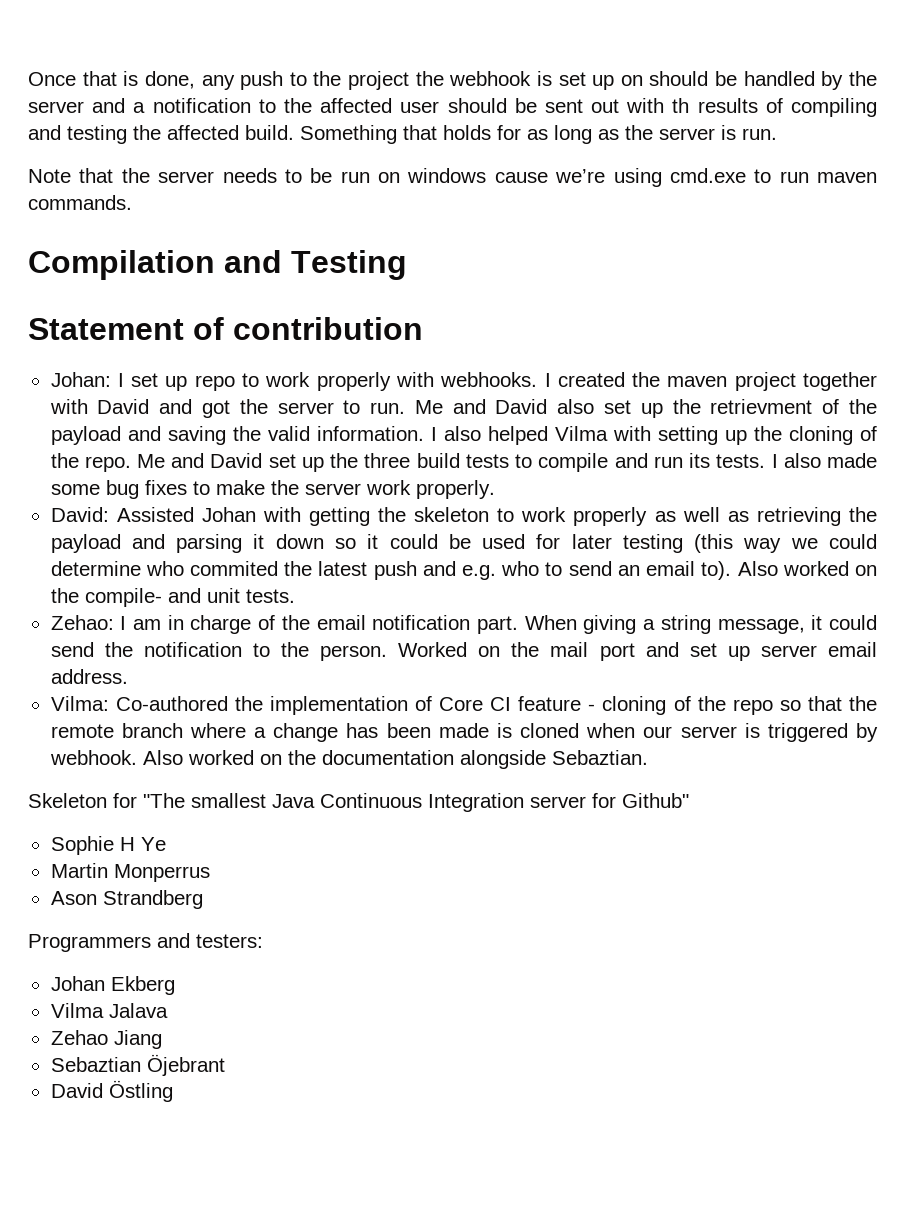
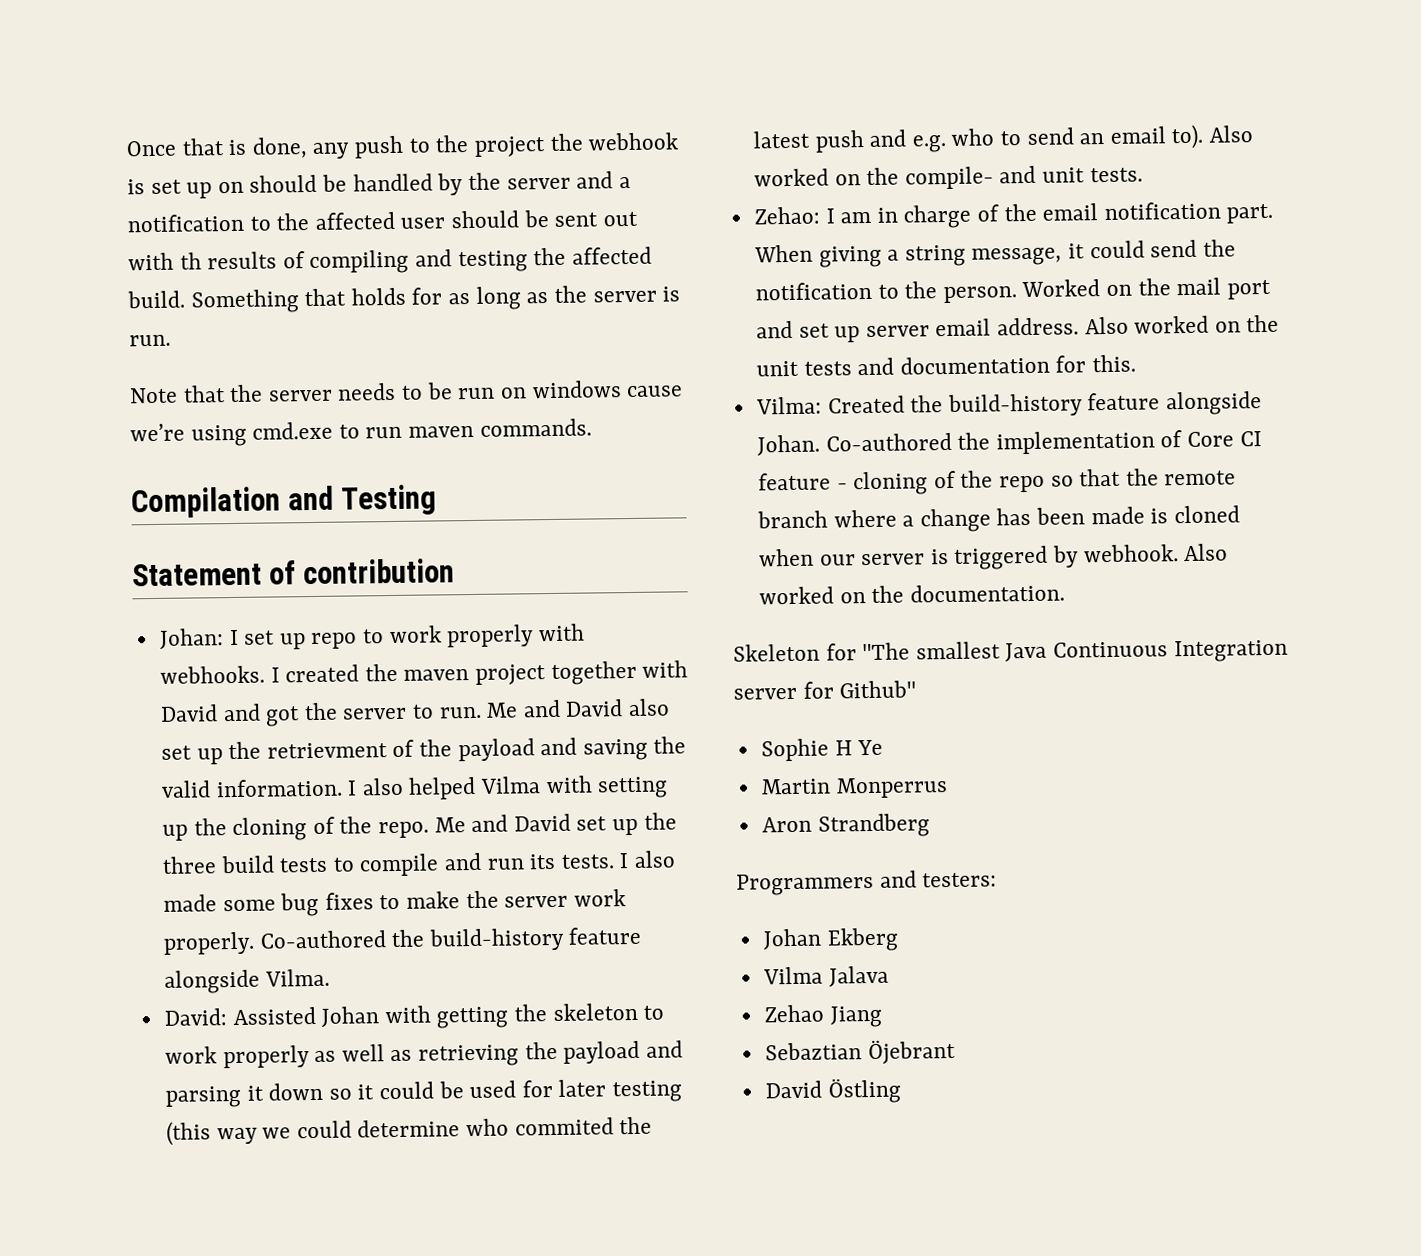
+ Co-authored the build-history feature alongside Vilma.
- Worked on the mail port and set up server email address.
- Vilma: Co-authored the implementation of Core CI feature - cloning of the repo so that the remote branch where a change has been made is cloned when our server is triggered by webhook.
+ Worked on the mail port and set up server email address. Also worked on the unit tests and documentation for this.
+ Vilma: Created the build-history feature alongside Johan. Co-authored the implementation of Core CI feature - cloning of the repo so that the remote branch where a change has been made is cloned when our server is triggered by webhook.
- Also worked on the documentation alongside Sebaztian.
+ Also worked on the documentation.
- Ason Strandberg
+ Aron Strandberg

